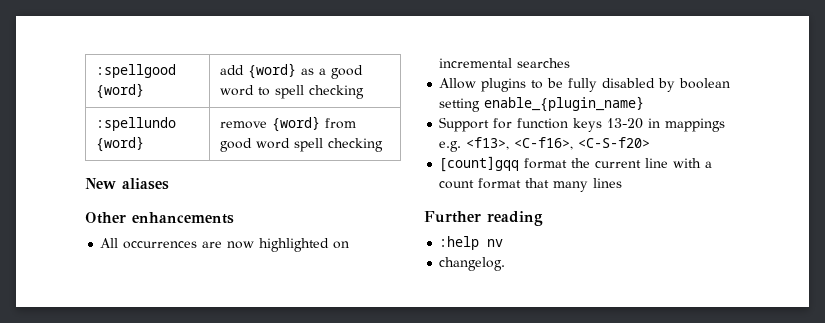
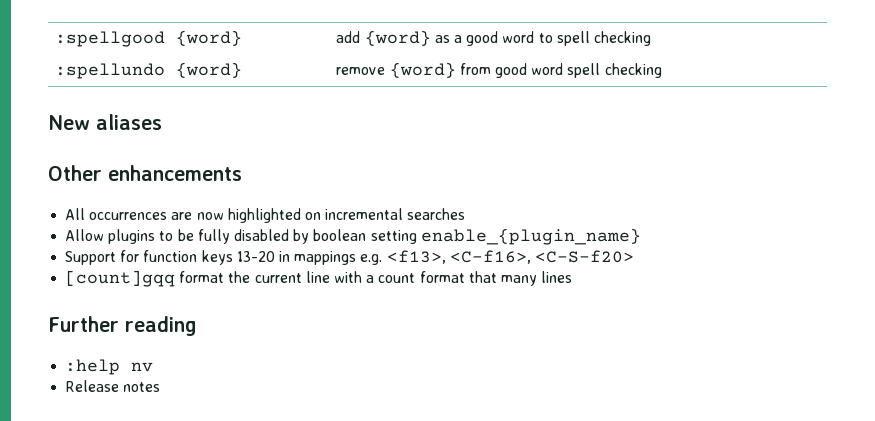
- changelog.
+ Release notes

